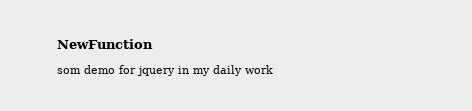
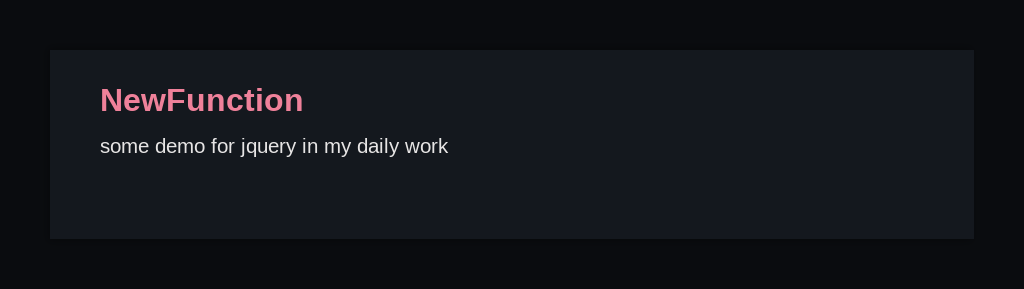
- som demo for jquery in my daily work
+ some demo for jquery in my daily work

